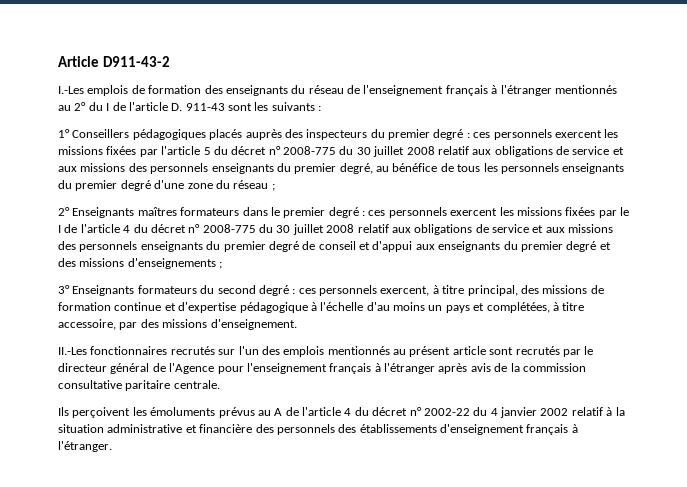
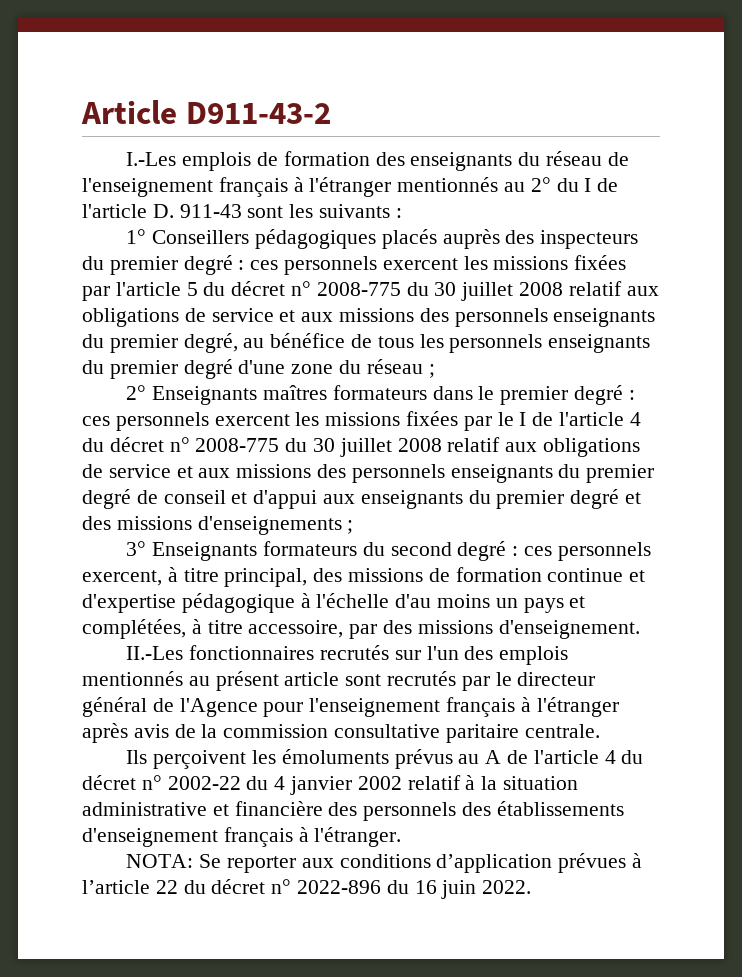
+ NOTA: Se reporter aux conditions d’application prévues à l’article 22 du décret n° 2022-896 du 16 juin 2022.

